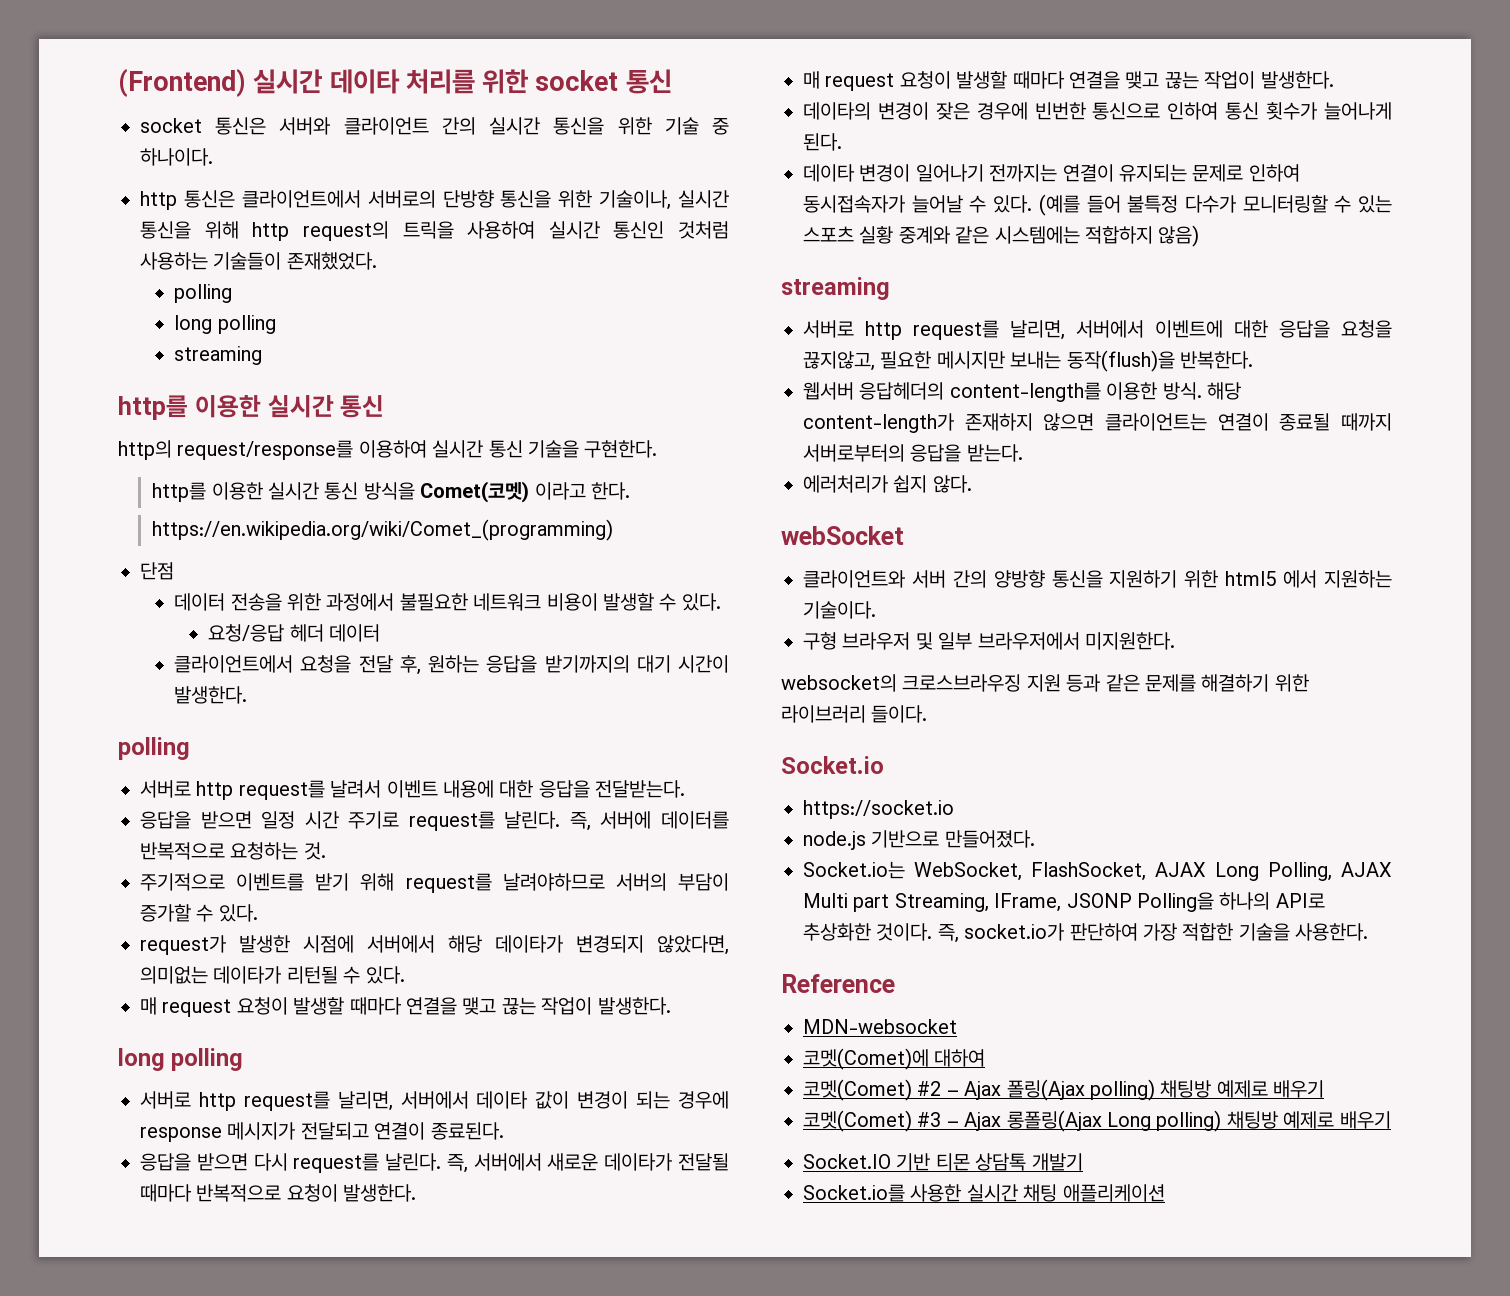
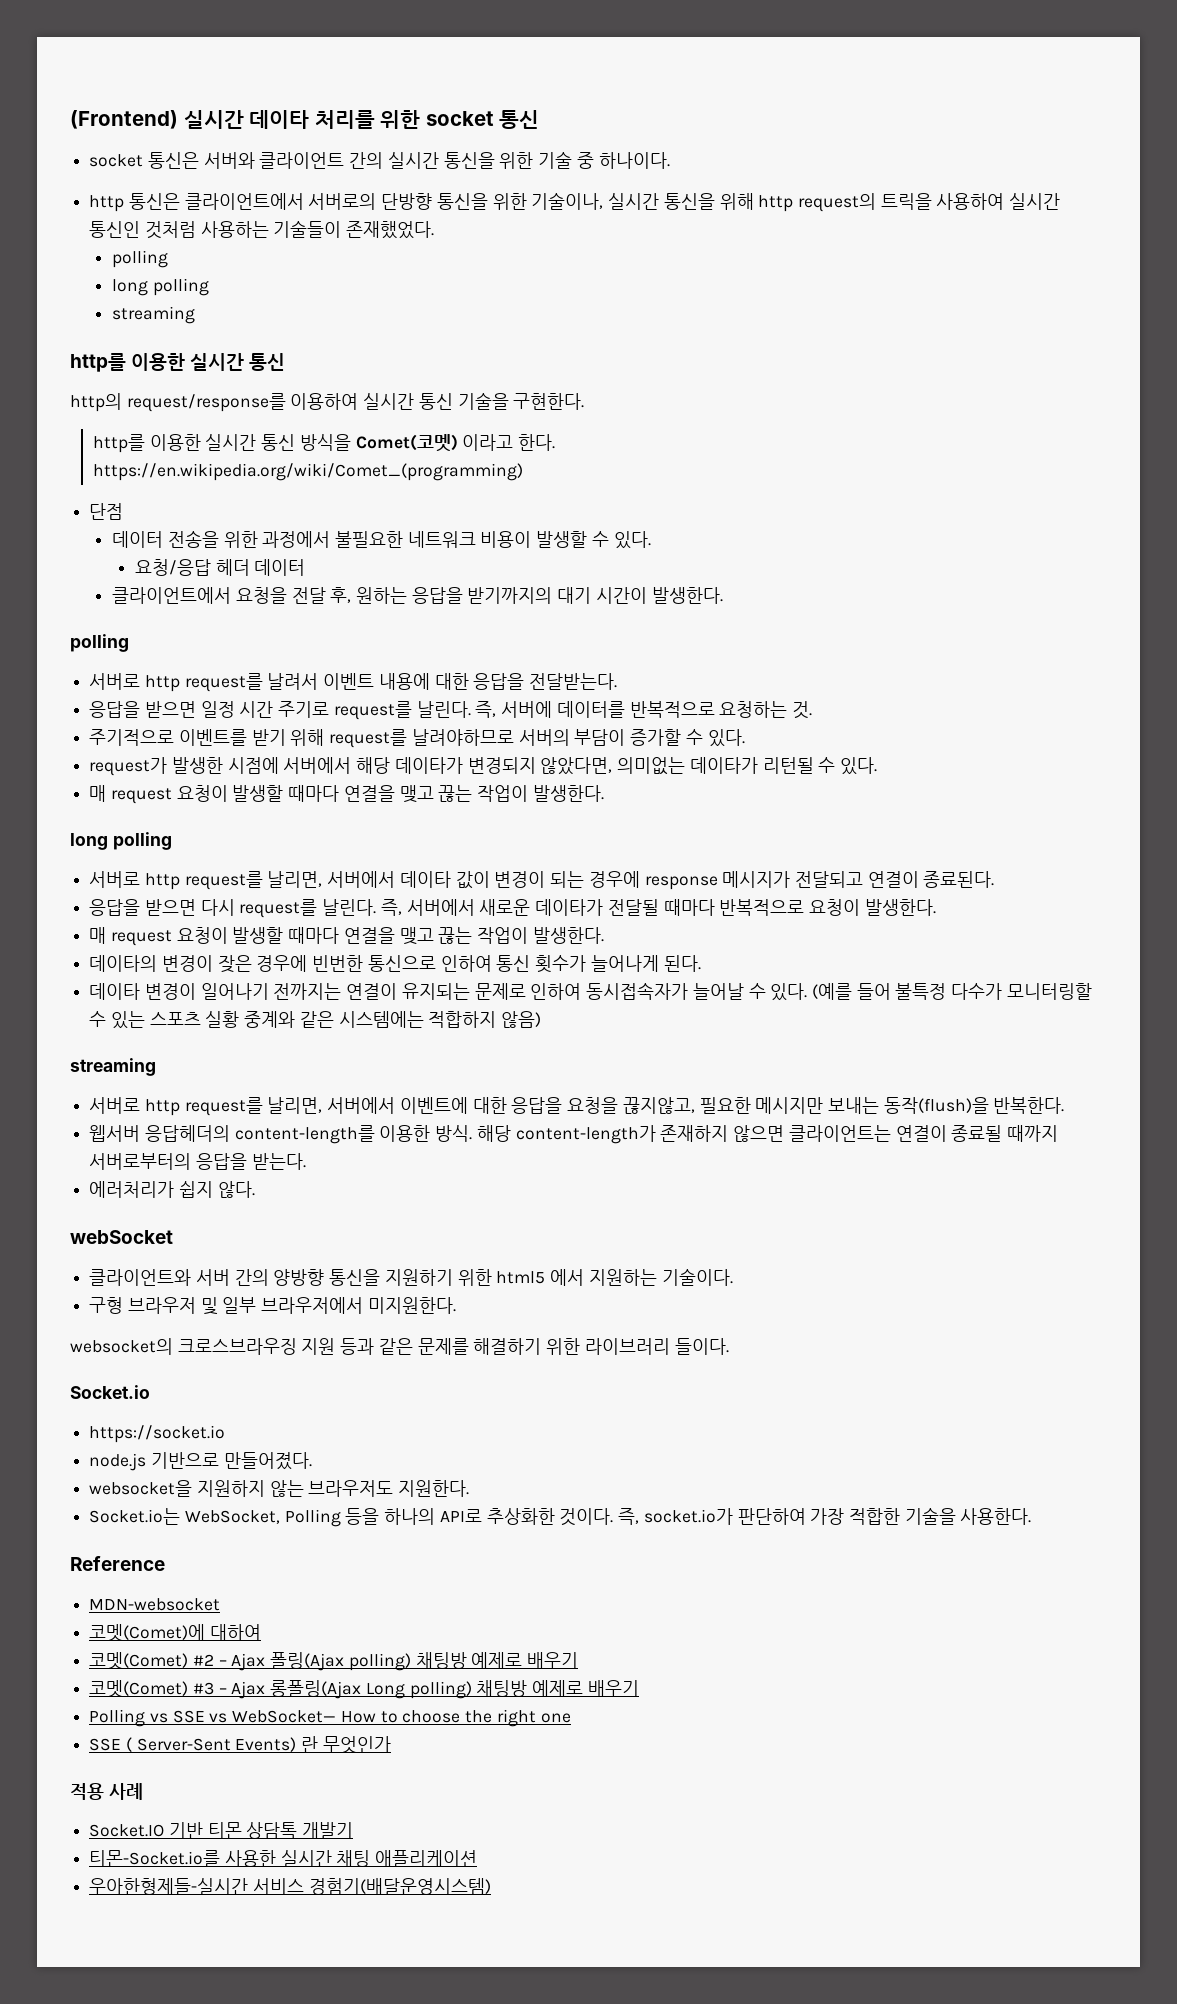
- Socket.io는 WebSocket, FlashSocket, AJAX Long Polling, AJAX Multi part Streaming, IFrame, JSONP Polling을 하나의 API로 추상화한 것이다.
+ websocket을 지원하지 않는 브라우저도 지원한다.
+ Socket.io는 WebSocket, Polling 등을 하나의 API로 추상화한 것이다.
+ Polling vs SSE vs WebSocket— How to choose the right one
+ SSE ( Server-Sent Events) 란 무엇인가
+ 적용 사례
- Socket.io를 사용한 실시간 채팅 애플리케이션
+ 티몬-Socket.io를 사용한 실시간 채팅 애플리케이션
+ 우아한형제들-실시간 서비스 경험기(배달운영시스템)

